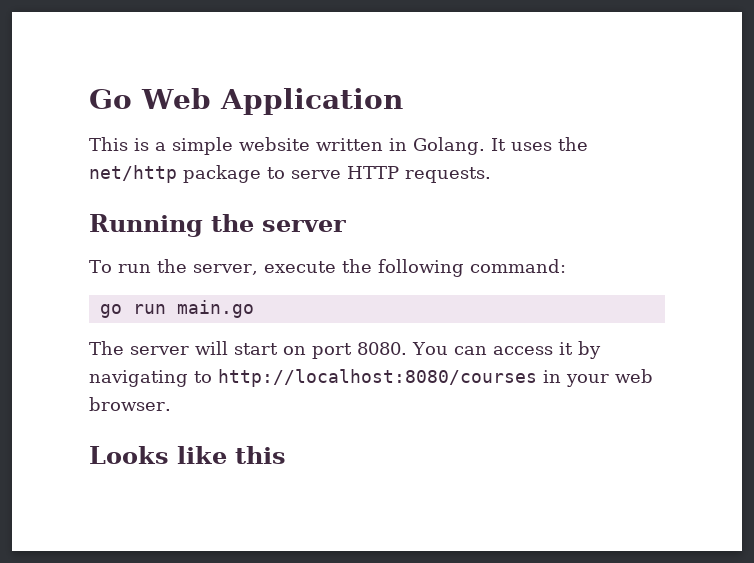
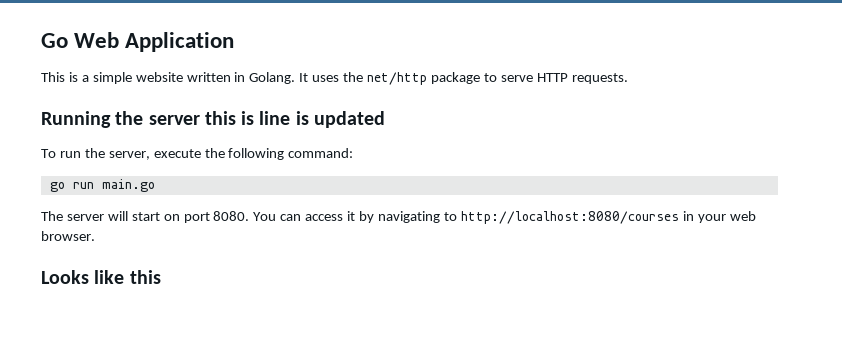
- Running the server
+ Running the server this is line is updated

